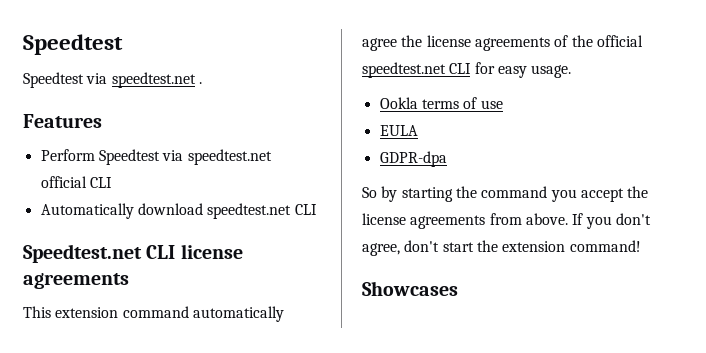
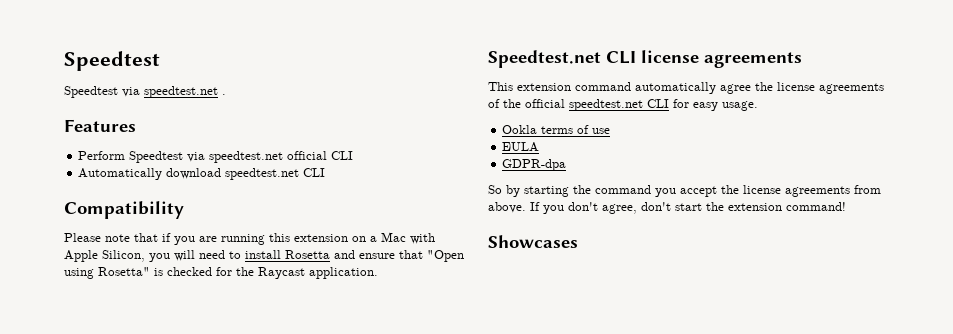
+ Compatibility
+ Please note that if you are running this extension on a Mac with Apple Silicon, you will need to install Rosetta and ensure that "Open using Rosetta" is checked for the Raycast application.

